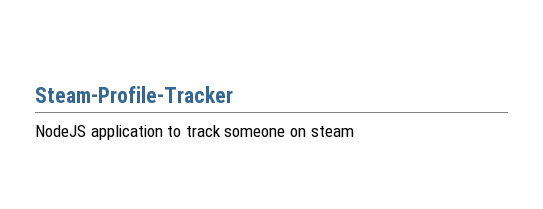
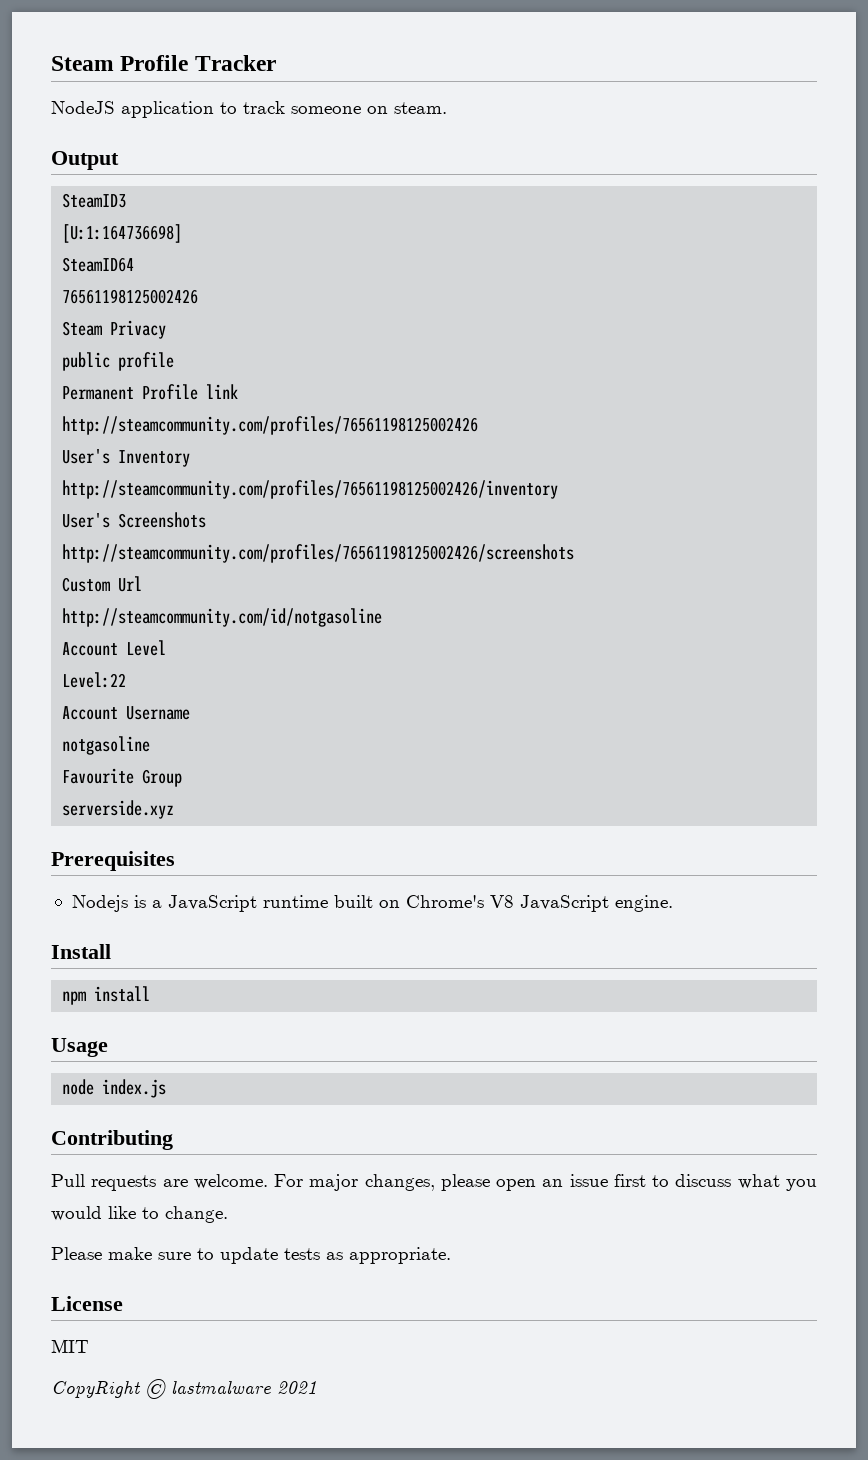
- Steam-Profile-Tracker
+ Steam Profile Tracker
- NodeJS application to track someone on steam
+ NodeJS application to track someone on steam.
+ Output
+ SteamID3
+ [U:1:164736698]
+ SteamID64
+ 76561198125002426
+ Steam Privacy
+ public profile
+ Permanent Profile link
+ http://steamcommunity.com/profiles/76561198125002426
+ User's Inventory
+ http://steamcommunity.com/profiles/76561198125002426/inventory
+ User's Screenshots
+ http://steamcommunity.com/profiles/76561198125002426/screenshots
+ Custom Url
+ http://steamcommunity.com/id/notgasoline
+ Account Level
+ Level:22
+ Account Username
+ notgasoline
+ Favourite Group
+ serverside.xyz
+ Prerequisites
+ Nodejs is a JavaScript runtime built on Chrome's V8 JavaScript engine.
+ Install
+ npm install
+ Usage
+ node index.js
+ Contributing
+ Pull requests are welcome. For major changes, please open an issue first to discuss what you would like to change.
+ Please make sure to update tests as appropriate.
+ License
+ MIT
+ CopyRight © lastmalware 2021

